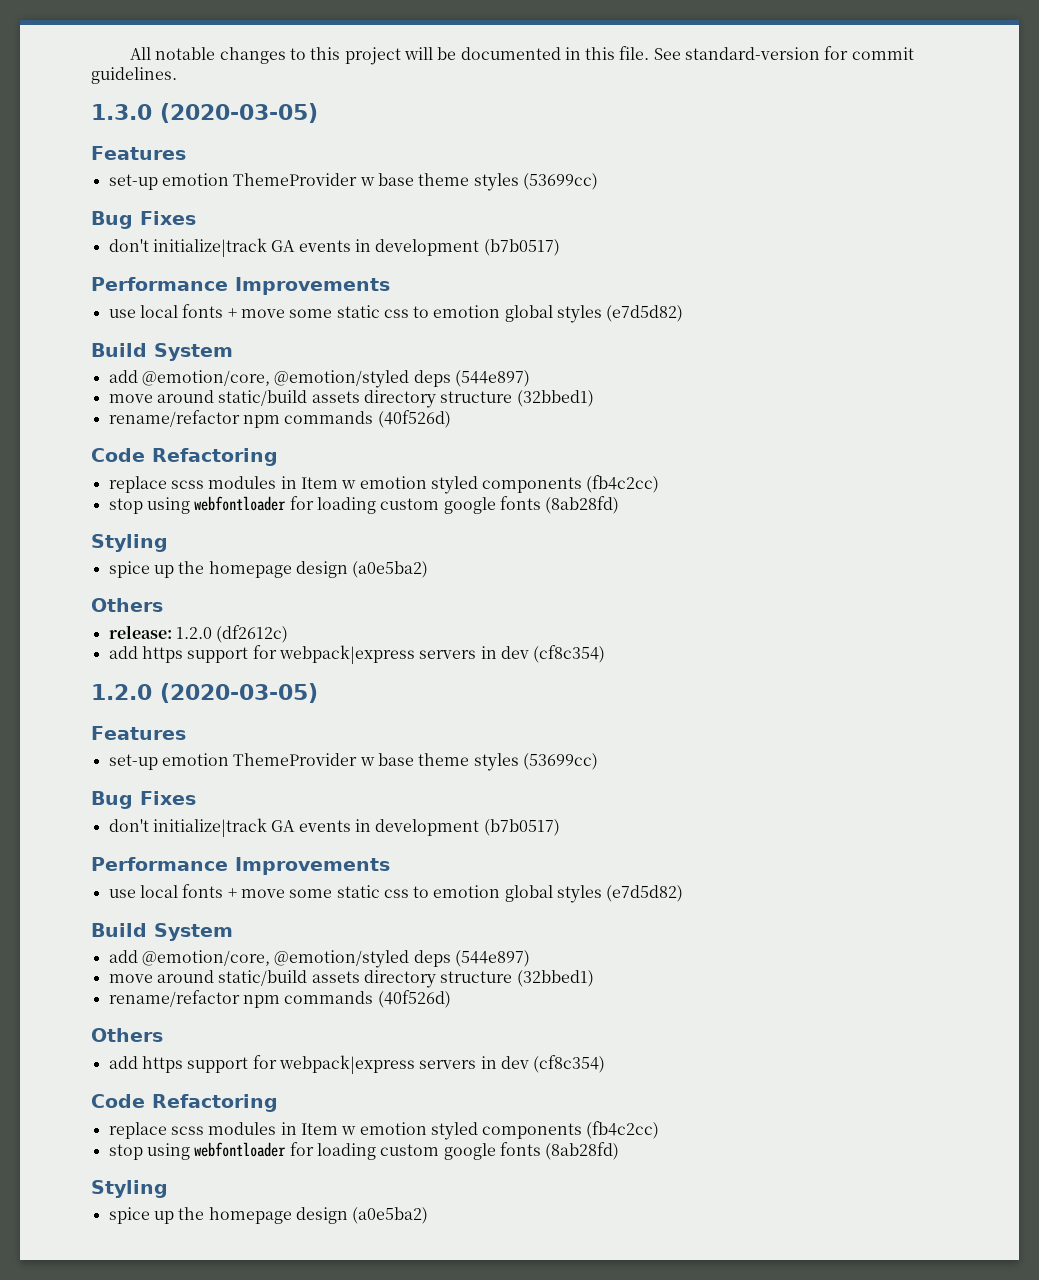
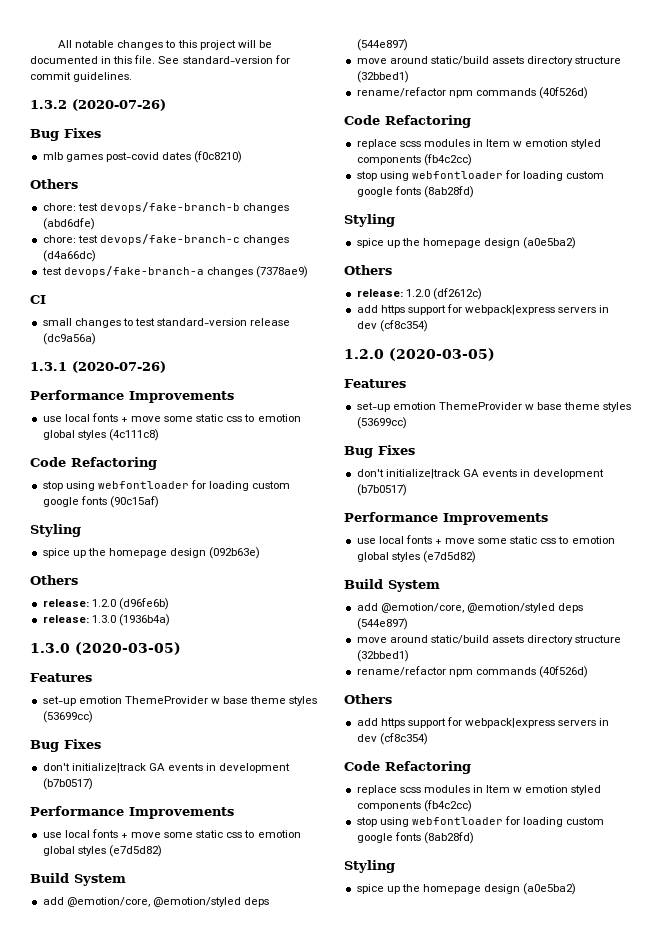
+ 1.3.2 (2020-07-26)
+ Bug Fixes
+ mlb games post-covid dates (f0c8210)
+ Others
+ chore: test devops/fake-branch-b changes (abd6dfe)
+ chore: test devops/fake-branch-c changes (d4a66dc)
+ test devops/fake-branch-a changes (7378ae9)
+ CI
+ small changes to test standard-version release (dc9a56a)
+ 1.3.1 (2020-07-26)
+ Performance Improvements
+ use local fonts + move some static css to emotion global styles (4c111c8)
+ Code Refactoring
+ stop using webfontloader for loading custom google fonts (90c15af)
+ Styling
+ spice up the homepage design (092b63e)
+ Others
+ release: 1.2.0 (d96fe6b)
+ release: 1.3.0 (1936b4a)

